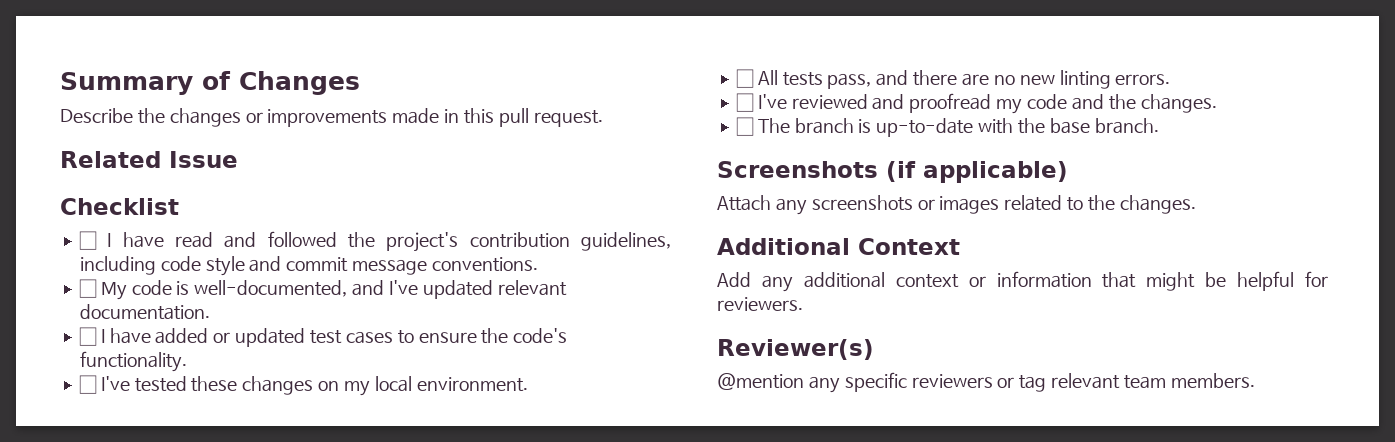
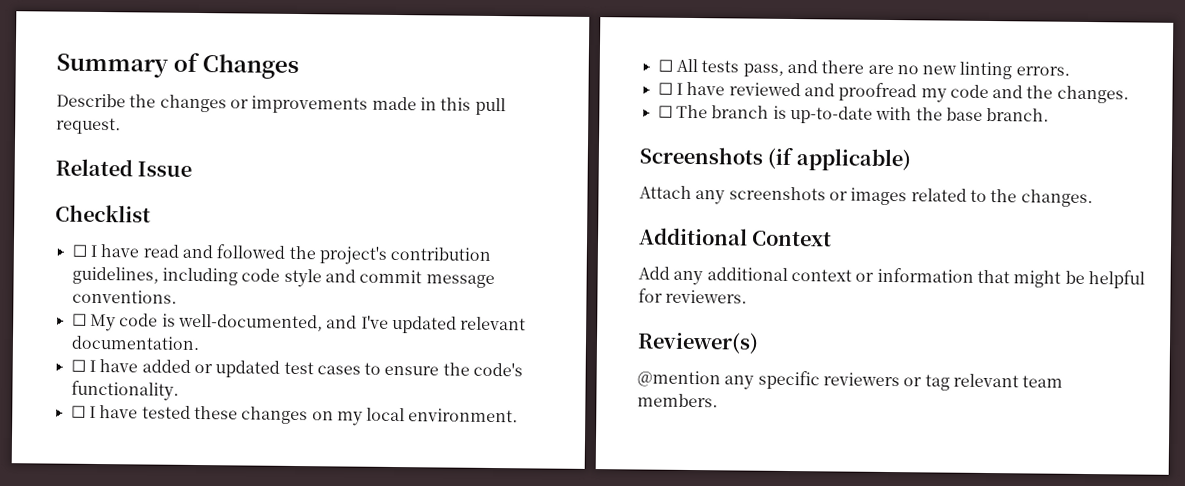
- ☐ I've tested these changes on my local environment.
+ ☐ I have tested these changes on my local environment.
- ☐ I've reviewed and proofread my code and the changes.
+ ☐ I have reviewed and proofread my code and the changes.

